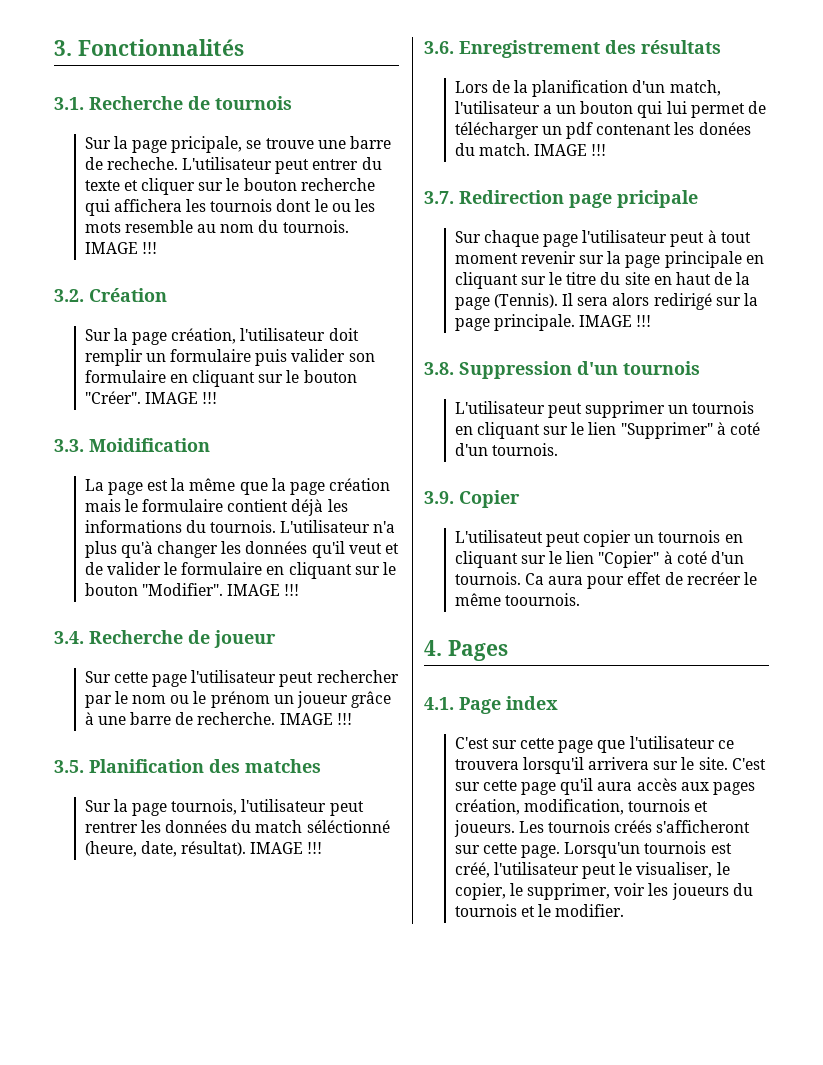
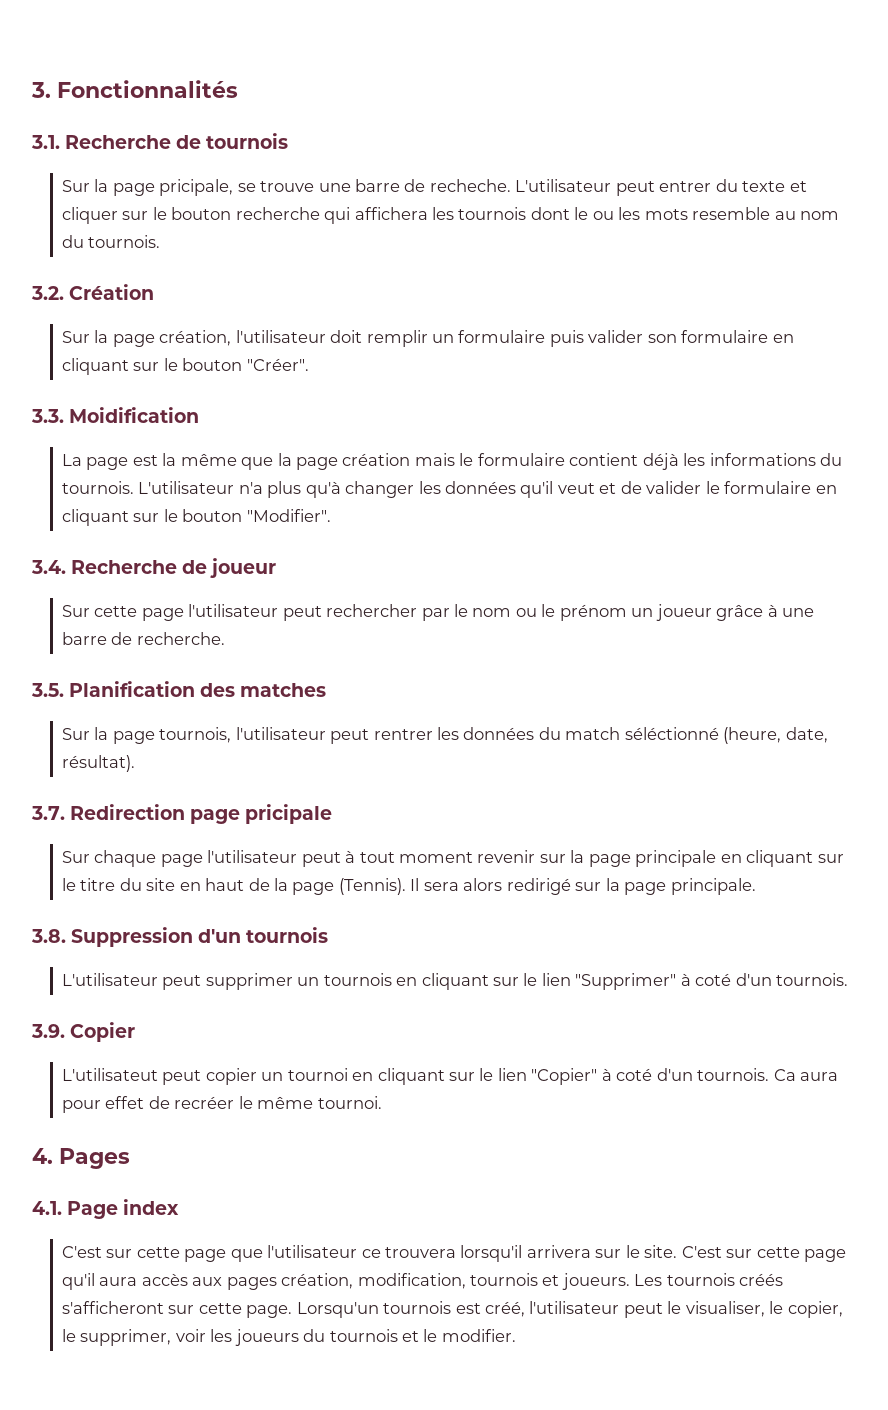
- L'utilisateur peut entrer du texte et cliquer sur le bouton recherche qui affichera les tournois dont le ou les mots resemble au nom du tournois. IMAGE !!!
+ L'utilisateur peut entrer du texte et cliquer sur le bouton recherche qui affichera les tournois dont le ou les mots resemble au nom du tournois.
- Sur la page création, l'utilisateur doit remplir un formulaire puis valider son formulaire en cliquant sur le bouton "Créer". IMAGE !!!
+ Sur la page création, l'utilisateur doit remplir un formulaire puis valider son formulaire en cliquant sur le bouton "Créer".
- L'utilisateur n'a plus qu'à changer les données qu'il veut et de valider le formulaire en cliquant sur le bouton "Modifier". IMAGE !!!
+ L'utilisateur n'a plus qu'à changer les données qu'il veut et de valider le formulaire en cliquant sur le bouton "Modifier".
- Sur cette page l'utilisateur peut rechercher par le nom ou le prénom un joueur grâce à une barre de recherche. IMAGE !!!
+ Sur cette page l'utilisateur peut rechercher par le nom ou le prénom un joueur grâce à une barre de recherche.
- Sur la page tournois, l'utilisateur peut rentrer les données du match séléctionné (heure, date, résultat). IMAGE !!!
- 3.6. Enregistrement des résultats
- Lors de la planification d'un match, l'utilisateur a un bouton qui lui permet de télécharger un pdf contenant les donées du match. IMAGE !!!
+ Sur la page tournois, l'utilisateur peut rentrer les données du match séléctionné (heure, date, résultat).
- Il sera alors redirigé sur la page principale. IMAGE !!!
+ Il sera alors redirigé sur la page principale.
- L'utilisateut peut copier un tournois en cliquant sur le lien "Copier" à coté d'un tournois.
+ L'utilisateut peut copier un tournoi en cliquant sur le lien "Copier" à coté d'un tournois.
- Ca aura pour effet de recréer le même toournois.
+ Ca aura pour effet de recréer le même tournoi.

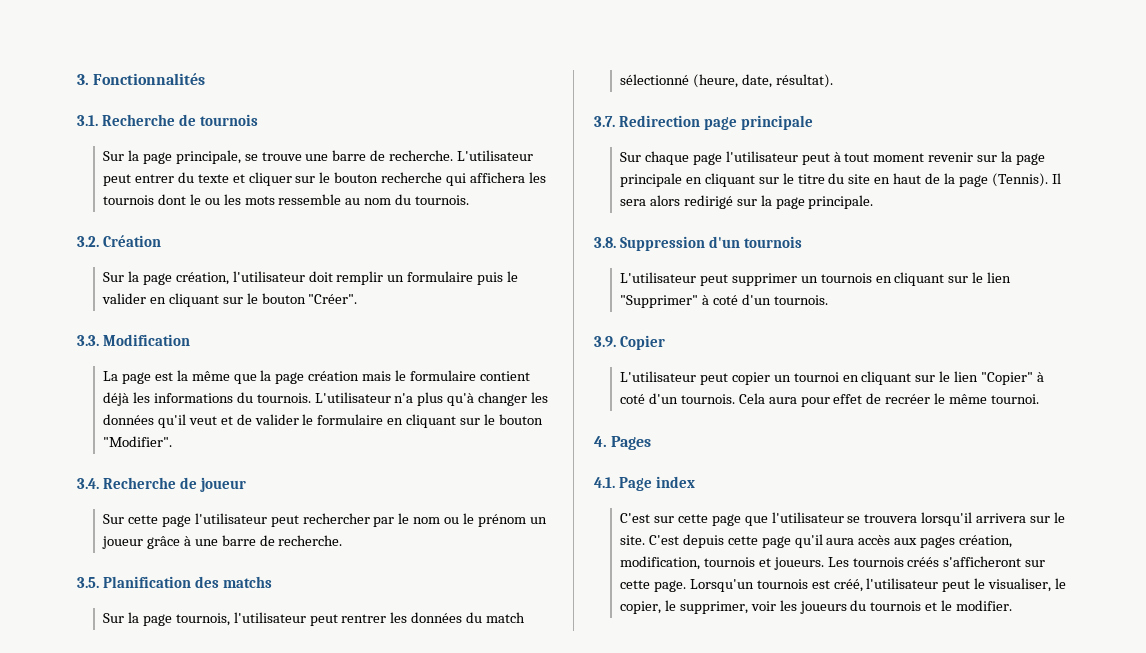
- Sur la page pricipale, se trouve une barre de recheche.
+ Sur la page principale, se trouve une barre de recherche.
- L'utilisateur peut entrer du texte et cliquer sur le bouton recherche qui affichera les tournois dont le ou les mots resemble au nom du tournois.
+ L'utilisateur peut entrer du texte et cliquer sur le bouton recherche qui affichera les tournois dont le ou les mots ressemble au nom du tournois.
- Sur la page création, l'utilisateur doit remplir un formulaire puis valider son formulaire en cliquant sur le bouton "Créer".
+ Sur la page création, l'utilisateur doit remplir un formulaire puis le valider en cliquant sur le bouton "Créer".
- 3.3. Moidification
+ 3.3. Modification
- 3.5. Planification des matches
+ 3.5. Planification des matchs
- Sur la page tournois, l'utilisateur peut rentrer les données du match séléctionné (heure, date, résultat).
+ Sur la page tournois, l'utilisateur peut rentrer les données du match sélectionné (heure, date, résultat).
- 3.7. Redirection page pricipale
+ 3.7. Redirection page principale
- L'utilisateut peut copier un tournoi en cliquant sur le lien "Copier" à coté d'un tournois.
+ L'utilisateur peut copier un tournoi en cliquant sur le lien "Copier" à coté d'un tournois.
- Ca aura pour effet de recréer le même tournoi.
+ Cela aura pour effet de recréer le même tournoi.
- C'est sur cette page que l'utilisateur ce trouvera lorsqu'il arrivera sur le site.
+ C'est sur cette page que l'utilisateur se trouvera lorsqu'il arrivera sur le site.
- C'est sur cette page qu'il aura accès aux pages création, modification, tournois et joueurs.
+ C'est depuis cette page qu'il aura accès aux pages création, modification, tournois et joueurs.

